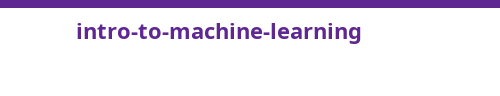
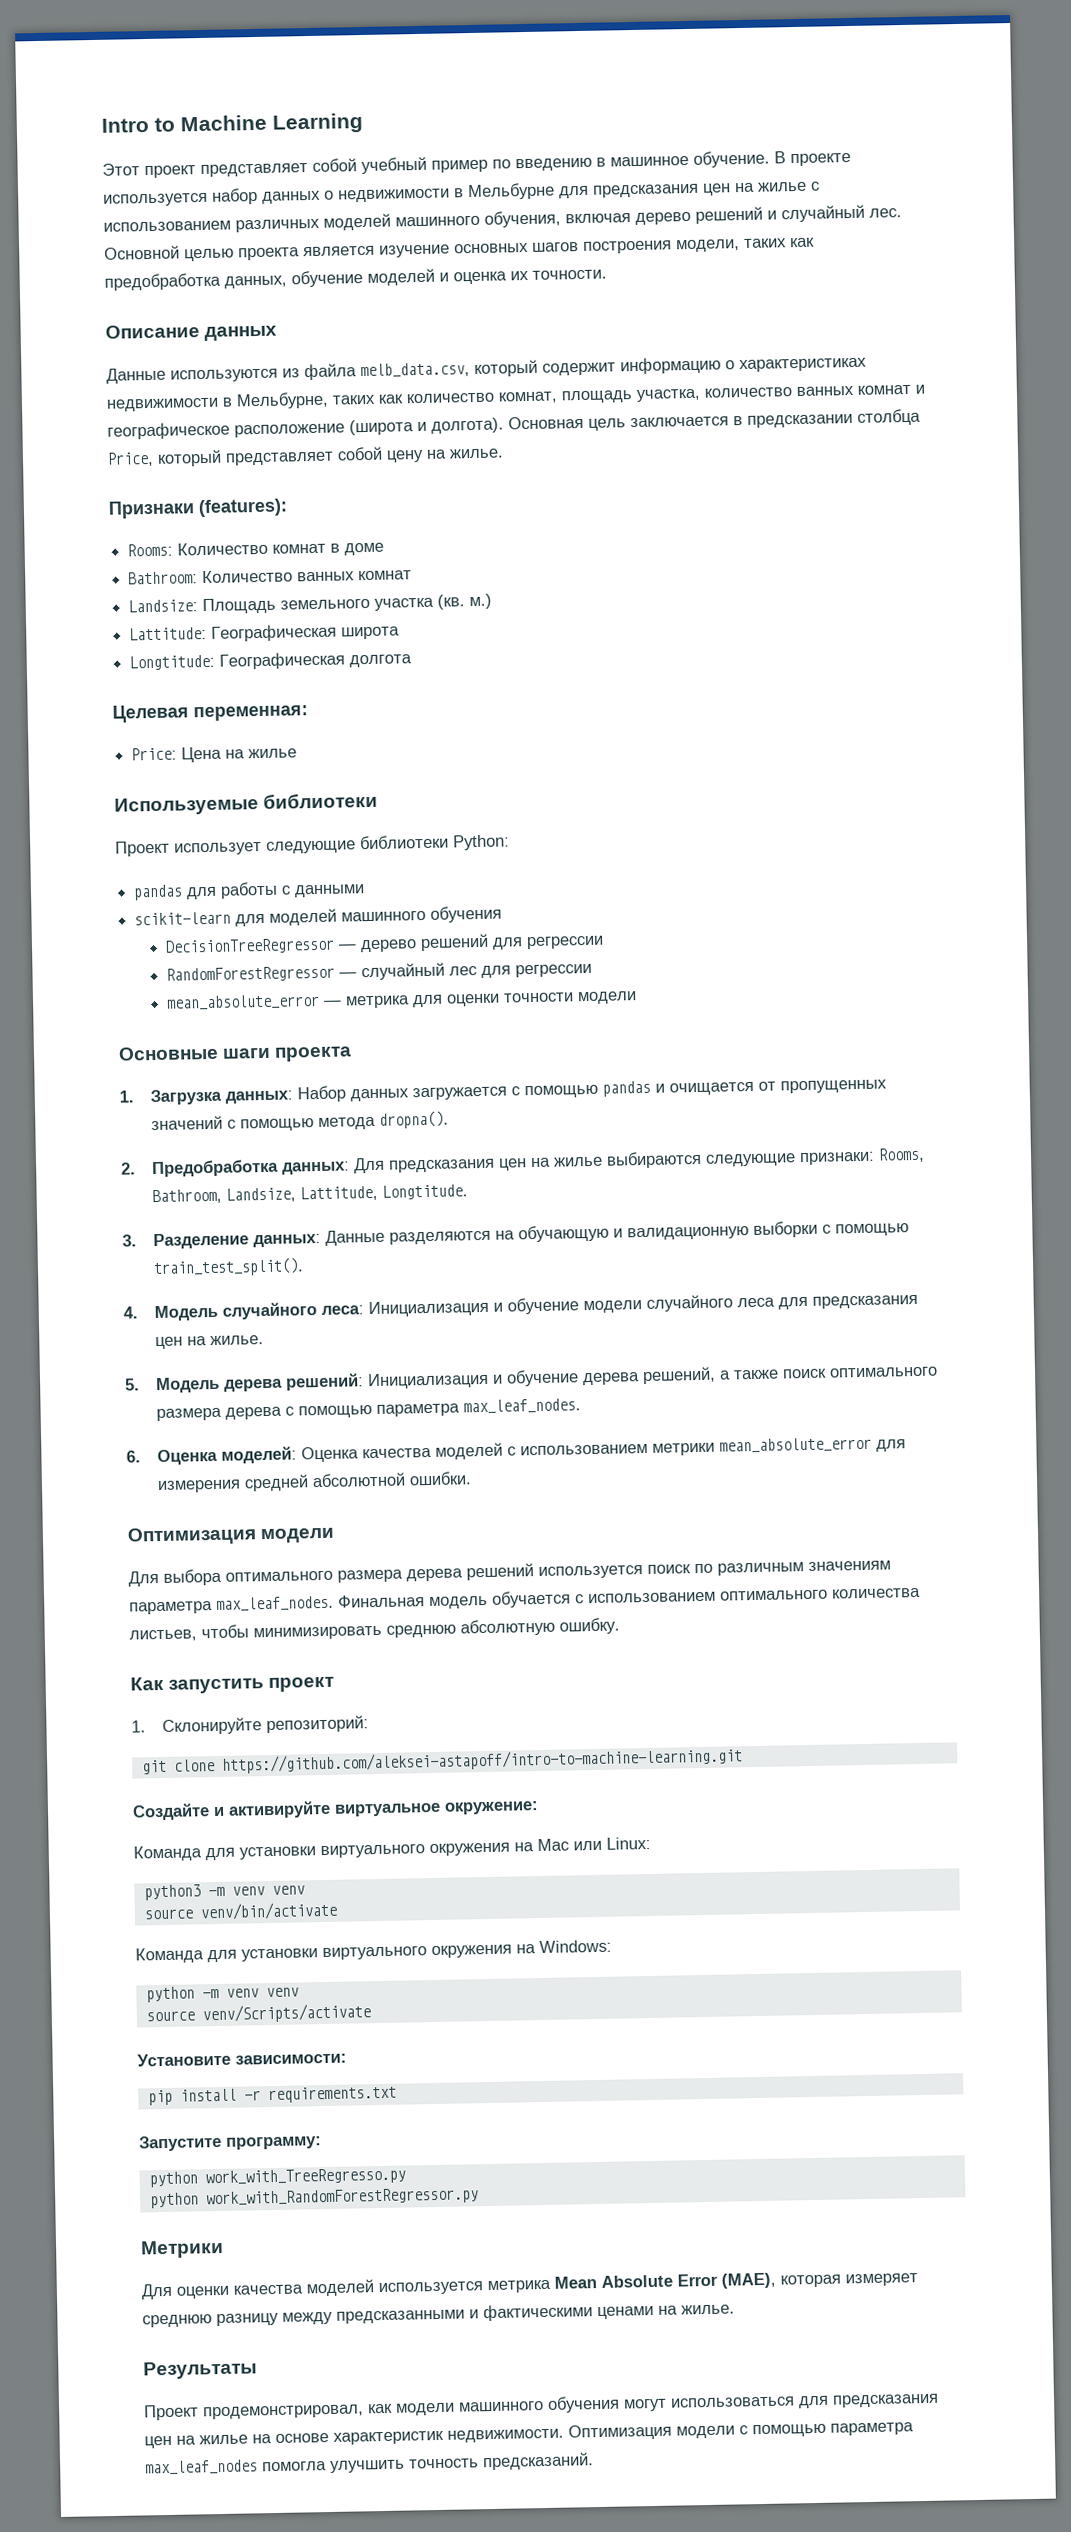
- intro-to-machine-learning
+ Intro to Machine Learning
+ Этот проект представляет собой учебный пример по введению в машинное обучение. В проекте используется набор данных о недвижимости в Мельбурне для предсказания цен на жилье с использованием различных моделей машинного обучения, включая дерево решений и случайный лес. Основной целью проекта является изучение основных шагов построения модели, таких как предобработка данных, обучение моделей и оценка их точности.
+ Описание данных
+ Данные используются из файла melb_data.csv, который содержит информацию о характеристиках недвижимости в Мельбурне, таких как количество комнат, площадь участка, количество ванных комнат и географическое расположение (широта и долгота). Основная цель заключается в предсказании столбца Price, который представляет собой цену на жилье.
+ Признаки (features):
+ Rooms: Количество комнат в доме
+ Bathroom: Количество ванных комнат
+ Landsize: Площадь земельного участка (кв. м.)
+ Lattitude: Географическая широта
+ Longtitude: Географическая долгота
+ Целевая переменная:
+ Price: Цена на жилье
+ Используемые библиотеки
+ Проект использует следующие библиотеки Python:
+ pandas для работы с данными
+ scikit-learn для моделей машинного обучения
+ DecisionTreeRegressor — дерево решений для регрессии
+ RandomForestRegressor — случайный лес для регрессии
+ mean_absolute_error — метрика для оценки точности модели
+ Основные шаги проекта
+ 1. Загрузка данных: Набор данных загружается с помощью pandas и очищается от пропущенных значений с помощью метода dropna().
+ 2. Предобработка данных: Для предсказания цен на жилье выбираются следующие признаки: Rooms, Bathroom, Landsize, Lattitude, Longtitude.
+ 3. Разделение данных: Данные разделяются на обучающую и валидационную выборки с помощью train_test_split().
+ 4. Модель случайного леса: Инициализация и обучение модели случайного леса для предсказания цен на жилье.
+ 5. Модель дерева решений: Инициализация и обучение дерева решений, а также поиск оптимального размера дерева с помощью параметра max_leaf_nodes.
+ 6. Оценка моделей: Оценка качества моделей с использованием метрики mean_absolute_error для измерения средней абсолютной ошибки.
+ Оптимизация модели
+ Для выбора оптимального размера дерева решений используется поиск по различным значениям параметра max_leaf_nodes. Финальная модель обучается с использованием оптимального количества листьев, чтобы минимизировать среднюю абсолютную ошибку.
+ Как запустить проект
+ 1. Склонируйте репозиторий:
+ git clone https://github.com/aleksei-astapoff/intro-to-machine-learning.git
+ Создайте и активируйте виртуальное окружение:
+ Команда для установки виртуального окружения на Mac или Linux:
+ python3 -m venv venv
+ source venv/bin/activate
+ Команда для установки виртуального окружения на Windows:
+ python -m venv venv
+ source venv/Scripts/activate
+ Установите зависимости:
+ pip install -r requirements.txt
+ Запустите программу:
+ python work_with_TreeRegresso.py
+ python work_with_RandomForestRegressor.py
+ Метрики
+ Для оценки качества моделей используется метрика Mean Absolute Error (MAE), которая измеряет среднюю разницу между предсказанными и фактическими ценами на жилье.
+ Результаты
+ Проект продемонстрировал, как модели машинного обучения могут использоваться для предсказания цен на жилье на основе характеристик недвижимости. Оптимизация модели с помощью параметра max_leaf_nodes помогла улучшить точность предсказаний.

